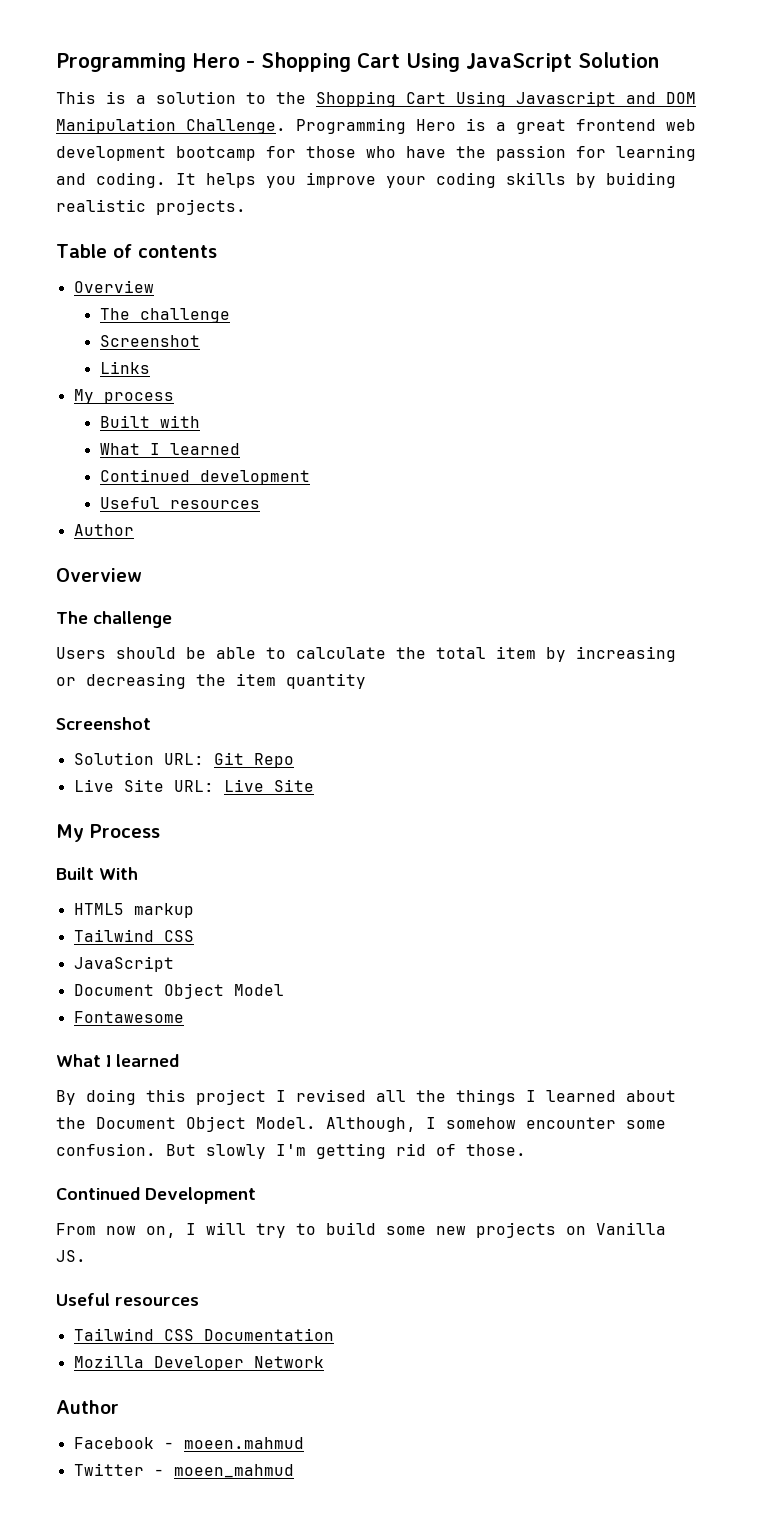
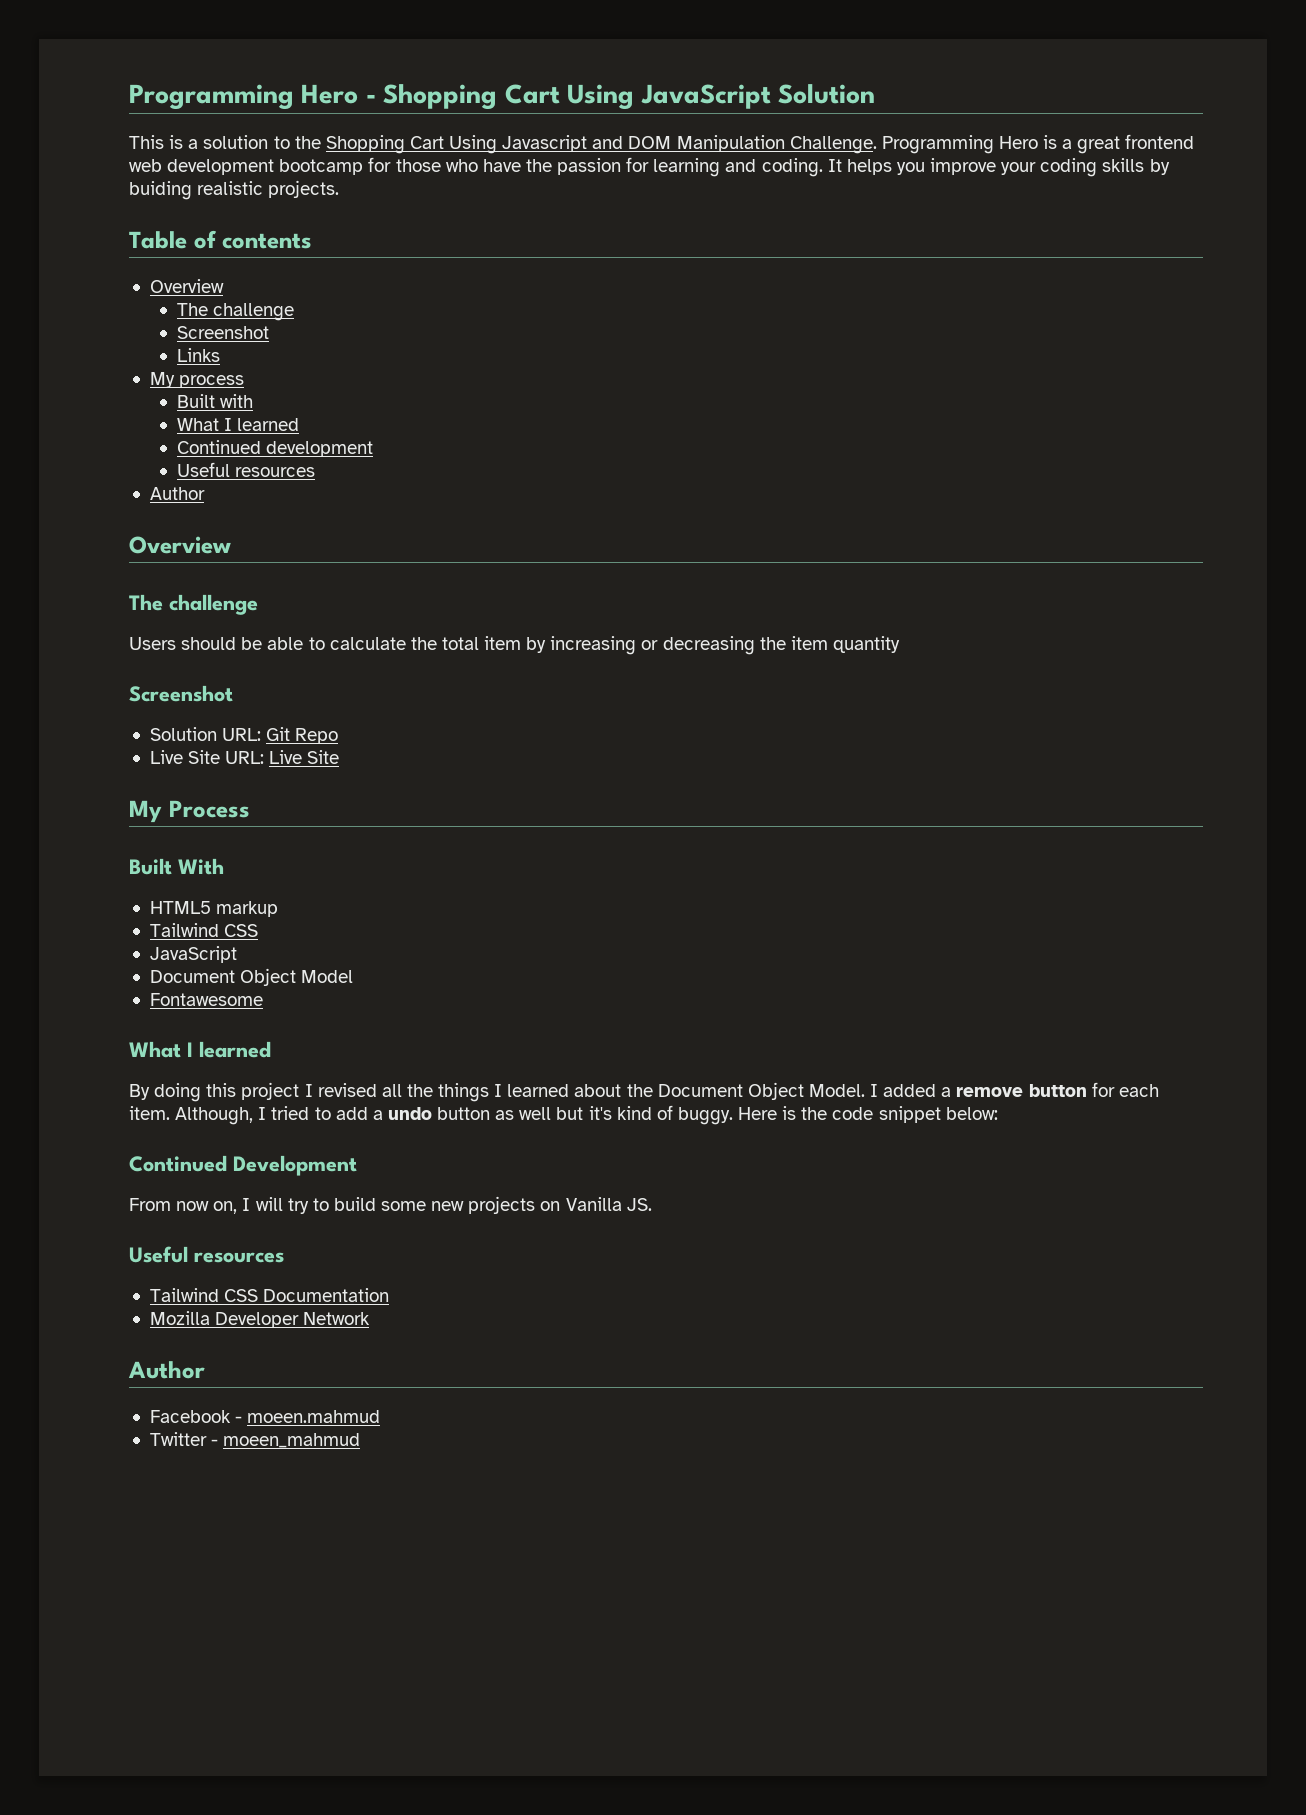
- Although, I somehow encounter some confusion. But slowly I'm getting rid of those.
+ I added a remove button for each item. Although, I tried to add a undo button as well but it's kind of buggy. Here is the code snippet below:

